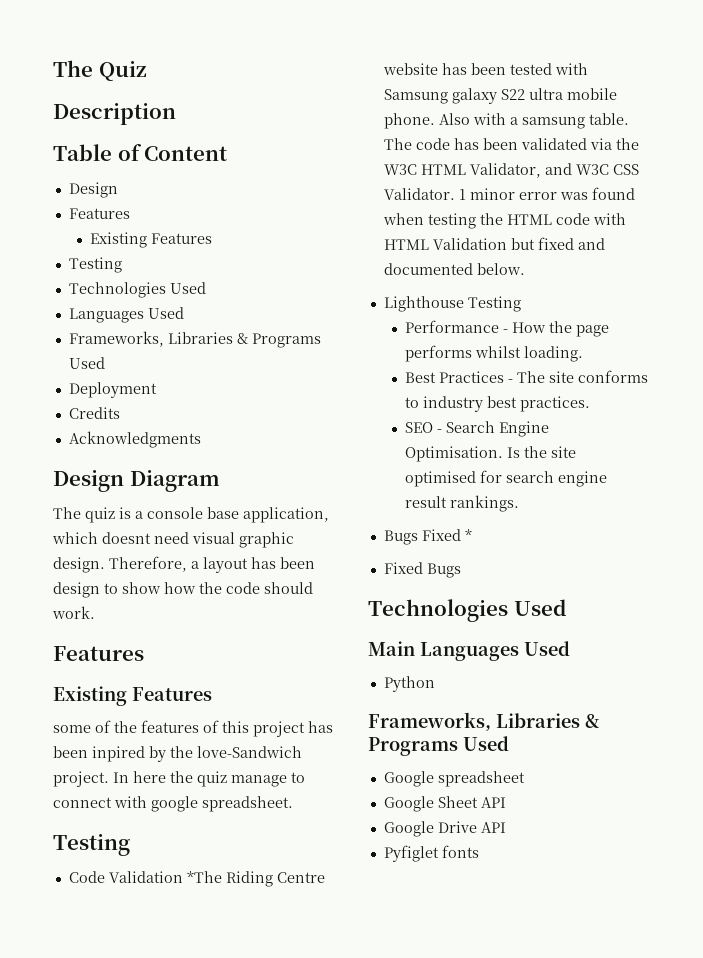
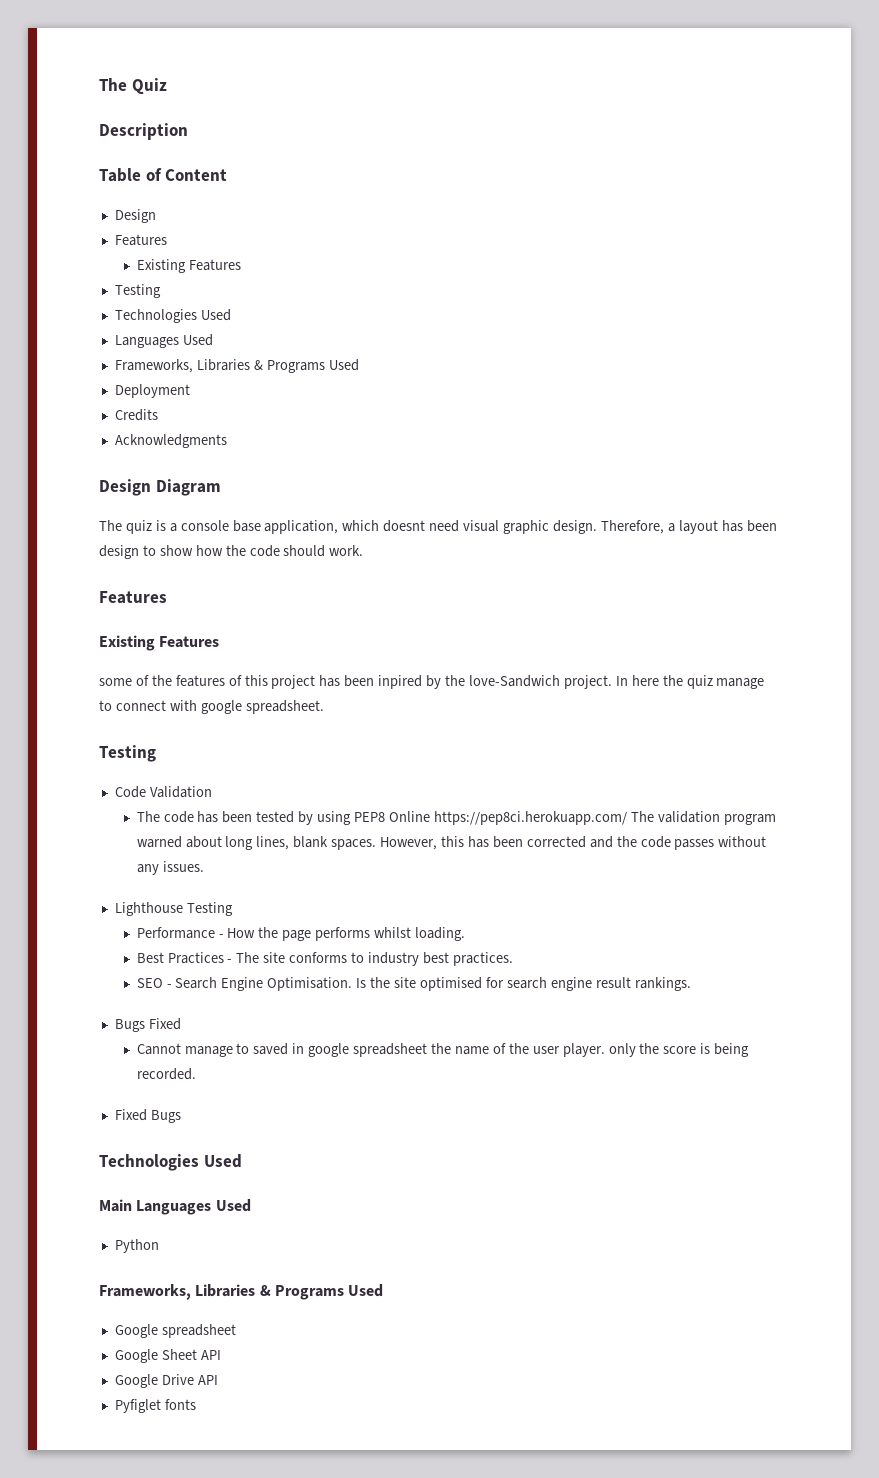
- Code Validation *The Riding Centre website has been tested with Samsung galaxy S22 ultra mobile phone. Also with a samsung table. The code has been validated via the W3C HTML Validator, and W3C CSS Validator. 1 minor error was found when testing the HTML code with HTML Validation but fixed and documented below.
+ Code Validation
+ The code has been tested by using PEP8 Online https://pep8ci.herokuapp.com/ The validation program warned about long lines, blank spaces. However, this has been corrected and the code passes without any issues.
- Bugs Fixed *
+ Bugs Fixed
+ Cannot manage to saved in google spreadsheet the name of the user player. only the score is being recorded.

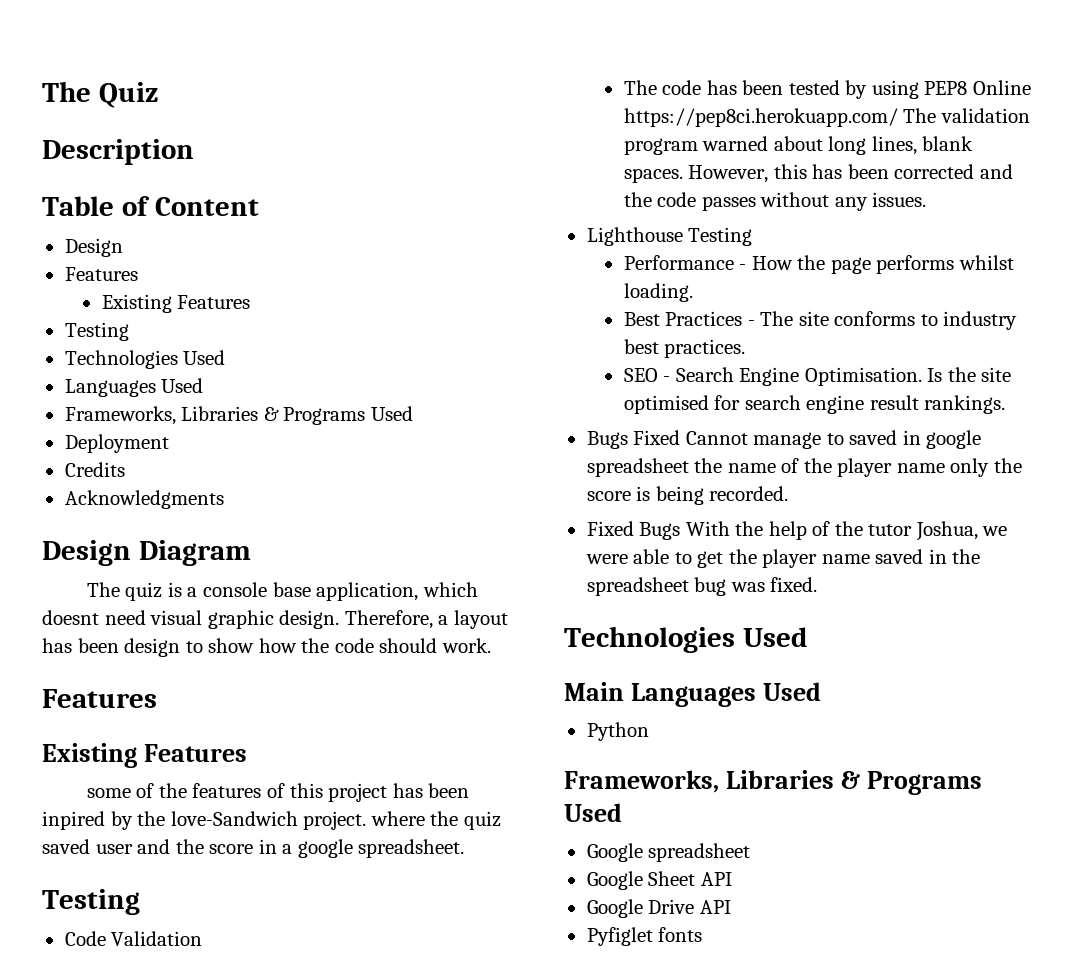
- some of the features of this project has been inpired by the love-Sandwich project. In here the quiz manage to connect with google spreadsheet.
+ some of the features of this project has been inpired by the love-Sandwich project. where the quiz saved user and the score in a google spreadsheet.
- Bugs Fixed
- Cannot manage to saved in google spreadsheet the name of the user player. only the score is being recorded.
+ Bugs Fixed Cannot manage to saved in google spreadsheet the name of the player name only the score is being recorded.
- Fixed Bugs
+ Fixed Bugs With the help of the tutor Joshua, we were able to get the player name saved in the spreadsheet bug was fixed.

